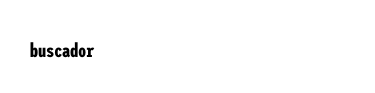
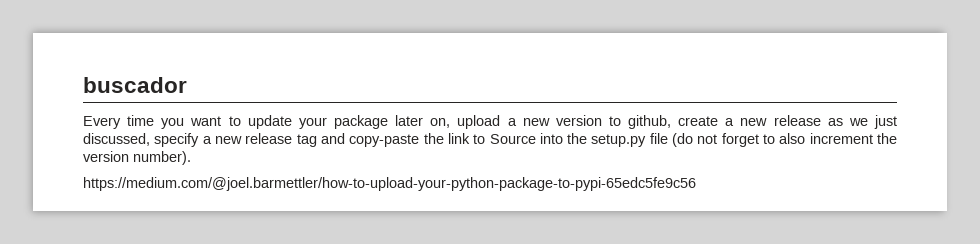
+ Every time you want to update your package later on, upload a new version to github, create a new release as we just discussed, specify a new release tag and copy-paste the link to Source into the setup.py file (do not forget to also increment the version number).
+ https://medium.com/@joel.barmettler/how-to-upload-your-python-package-to-pypi-65edc5fe9c56

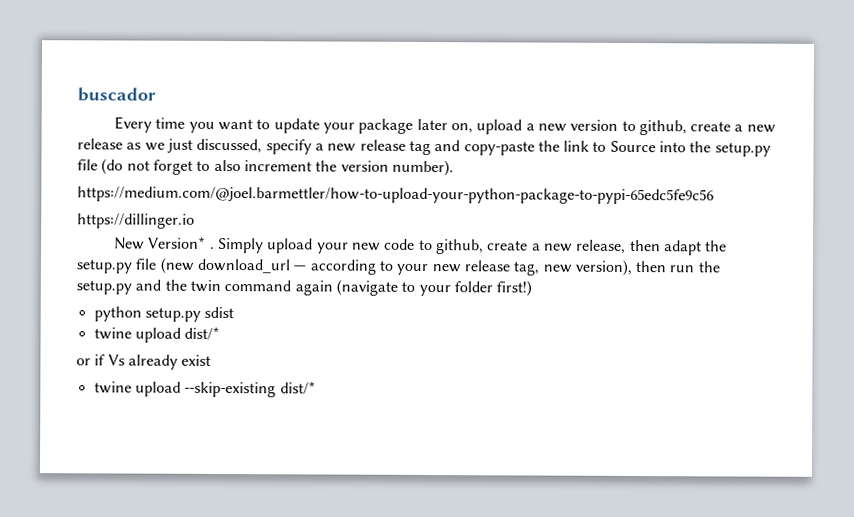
+ https://dillinger.io
+ New Version* . Simply upload your new code to github, create a new release, then adapt the setup.py file (new download_url — according to your new release tag, new version), then run the setup.py and the twin command again (navigate to your folder first!)
+ python setup.py sdist
+ twine upload dist/*
+ or if Vs already exist
+ twine upload --skip-existing dist/*

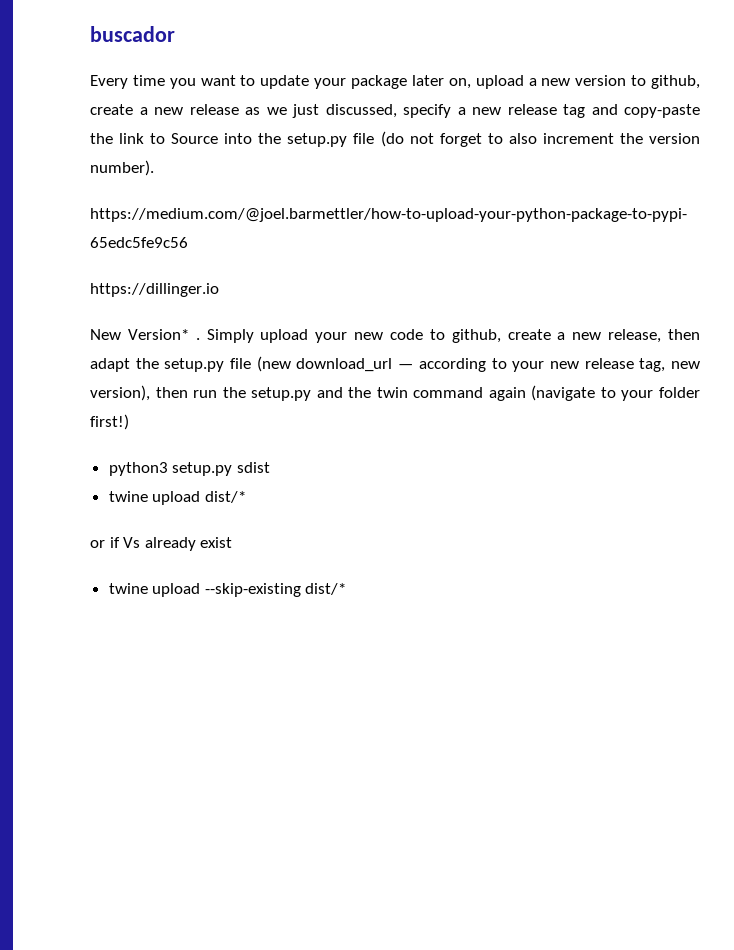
- python setup.py sdist
+ python3 setup.py sdist

